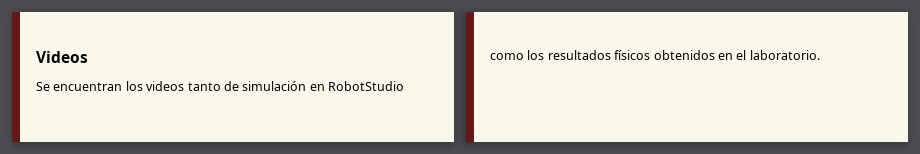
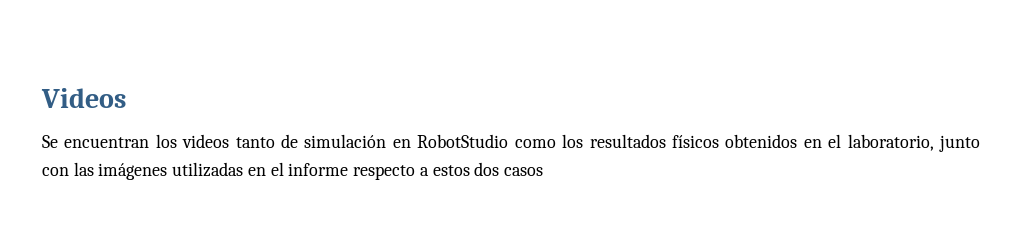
- Se encuentran los videos tanto de simulación en RobotStudio como los resultados físicos obtenidos en el laboratorio.
+ Se encuentran los videos tanto de simulación en RobotStudio como los resultados físicos obtenidos en el laboratorio, junto con las imágenes utilizadas en el informe respecto a estos dos casos

